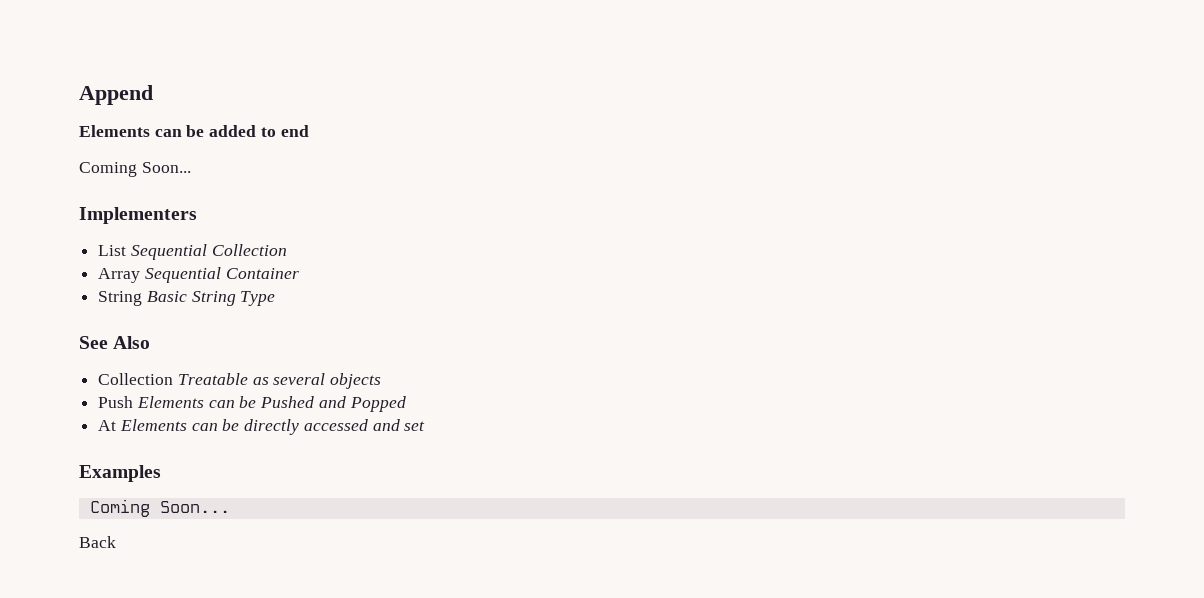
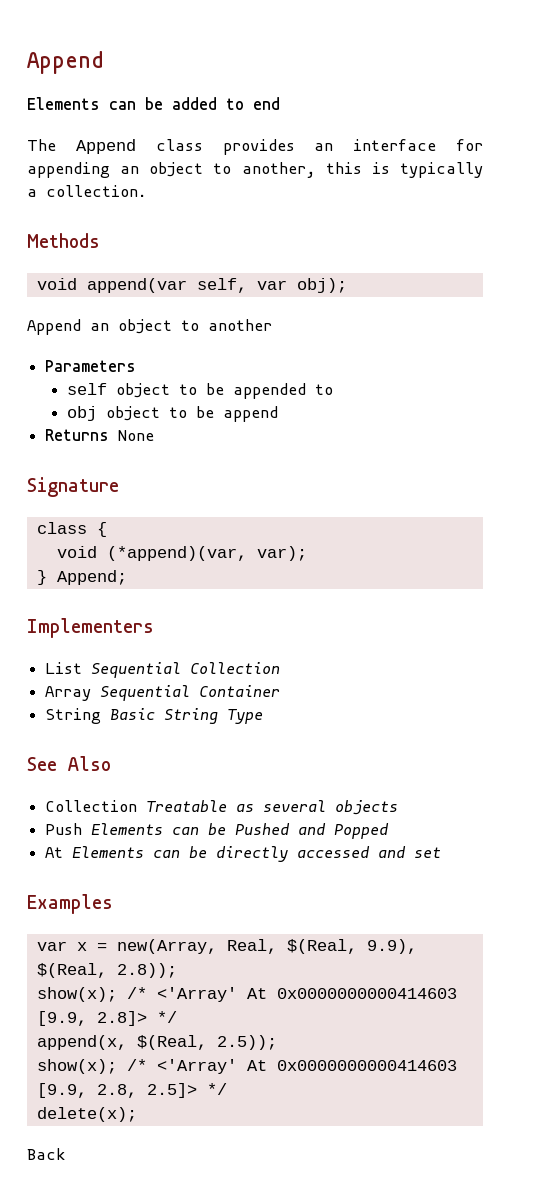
  Elements can be added to end
- Coming Soon...
+ The Append class provides an interface for appending an object to another, this is typically a collection.
+ Methods
+ void append(var self, var obj);
+ Append an object to another
+ Parameters
+ self object to be appended to
+ obj object to be append
+ Returns None
+ Signature
+ class {
+ void (*append)(var, var);
+ } Append;
  Examples
- Coming Soon...
+ var x = new(Array, Real, $(Real, 9.9), $(Real, 2.8));
+ show(x); /* <'Array' At 0x0000000000414603 [9.9, 2.8]> */
+ append(x, $(Real, 2.5));
+ show(x); /* <'Array' At 0x0000000000414603 [9.9, 2.8, 2.5]> */
+ delete(x);

